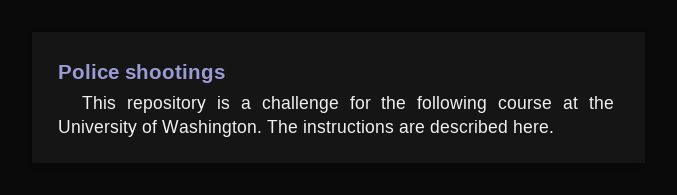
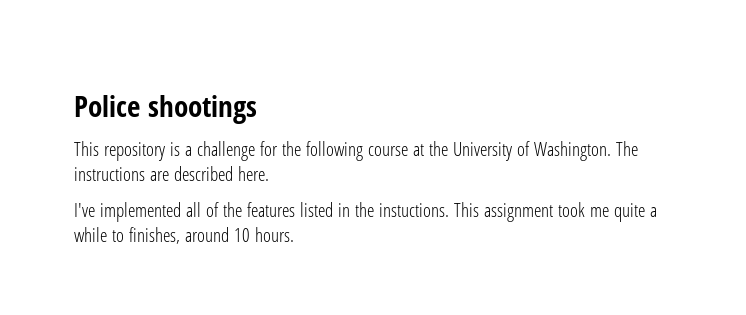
+ I've implemented all of the features listed in the instuctions. This assignment took me quite a while to finishes, around 10 hours.

